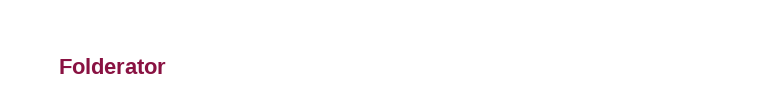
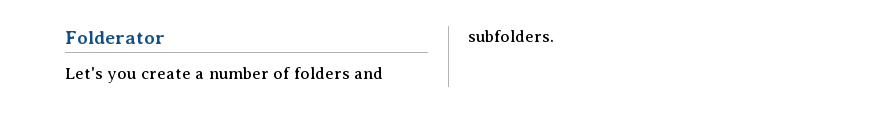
+ Let's you create a number of folders and subfolders.

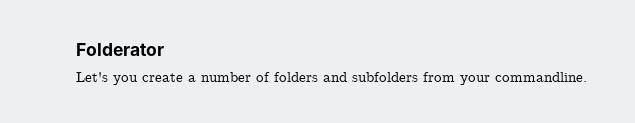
- Let's you create a number of folders and subfolders.
+ Let's you create a number of folders and subfolders from your commandline.

